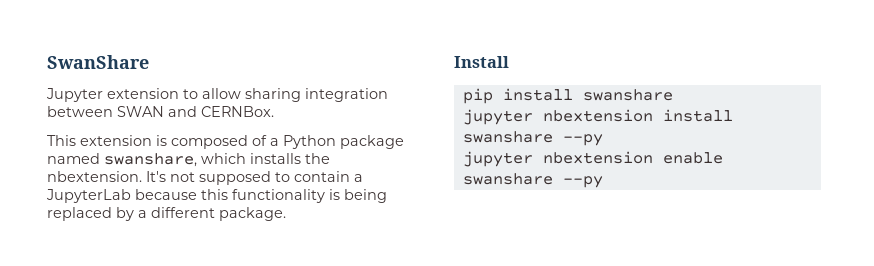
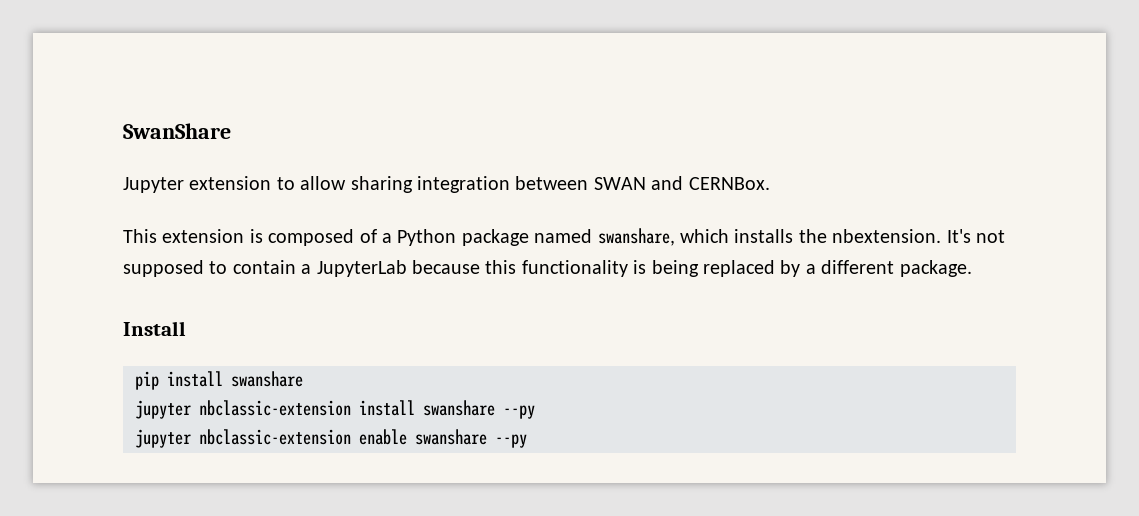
- jupyter nbextension install swanshare --py
+ jupyter nbclassic-extension install swanshare --py
- jupyter nbextension enable swanshare --py
+ jupyter nbclassic-extension enable swanshare --py

